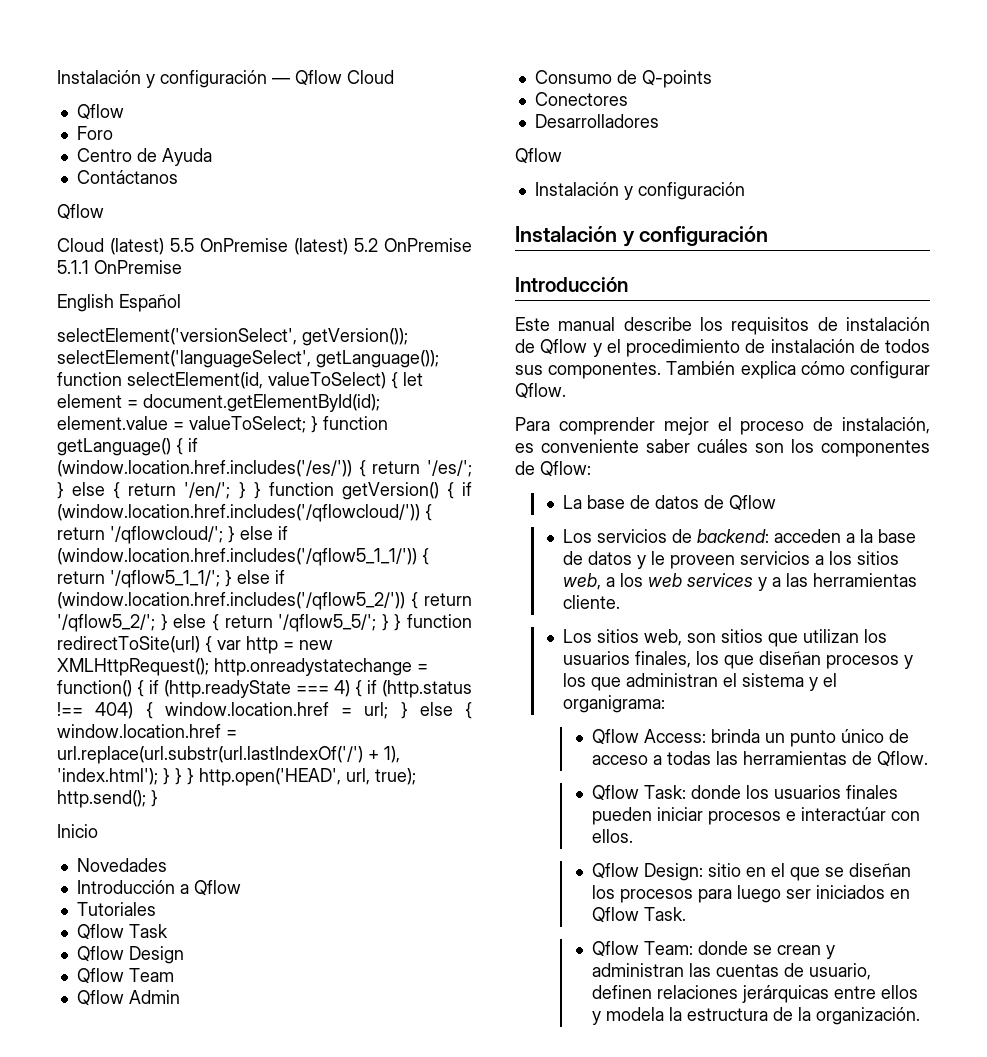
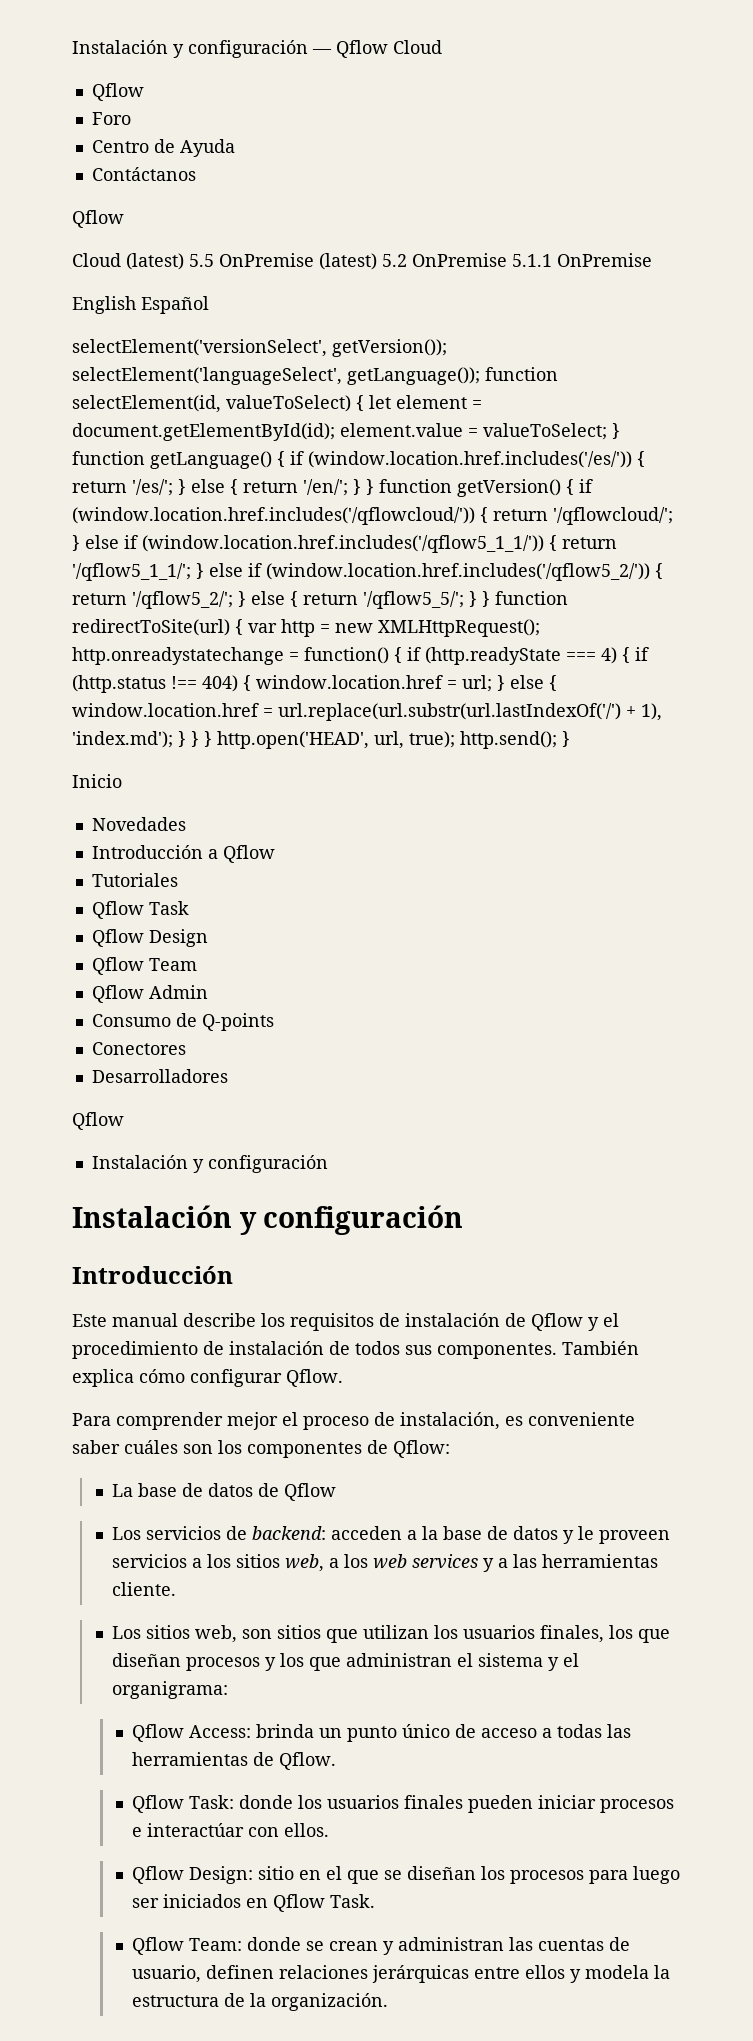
- } else { window.location.href = url.replace(url.substr(url.lastIndexOf('/') + 1), 'index.html');
+ } else { window.location.href = url.replace(url.substr(url.lastIndexOf('/') + 1), 'index.md');

